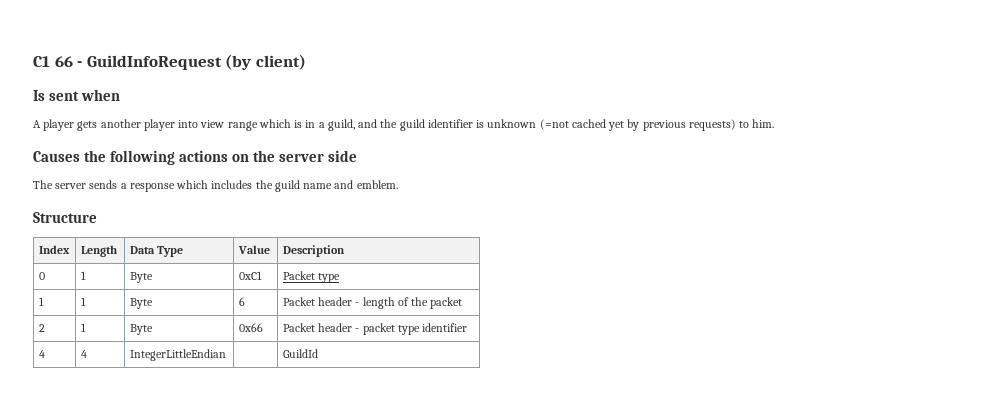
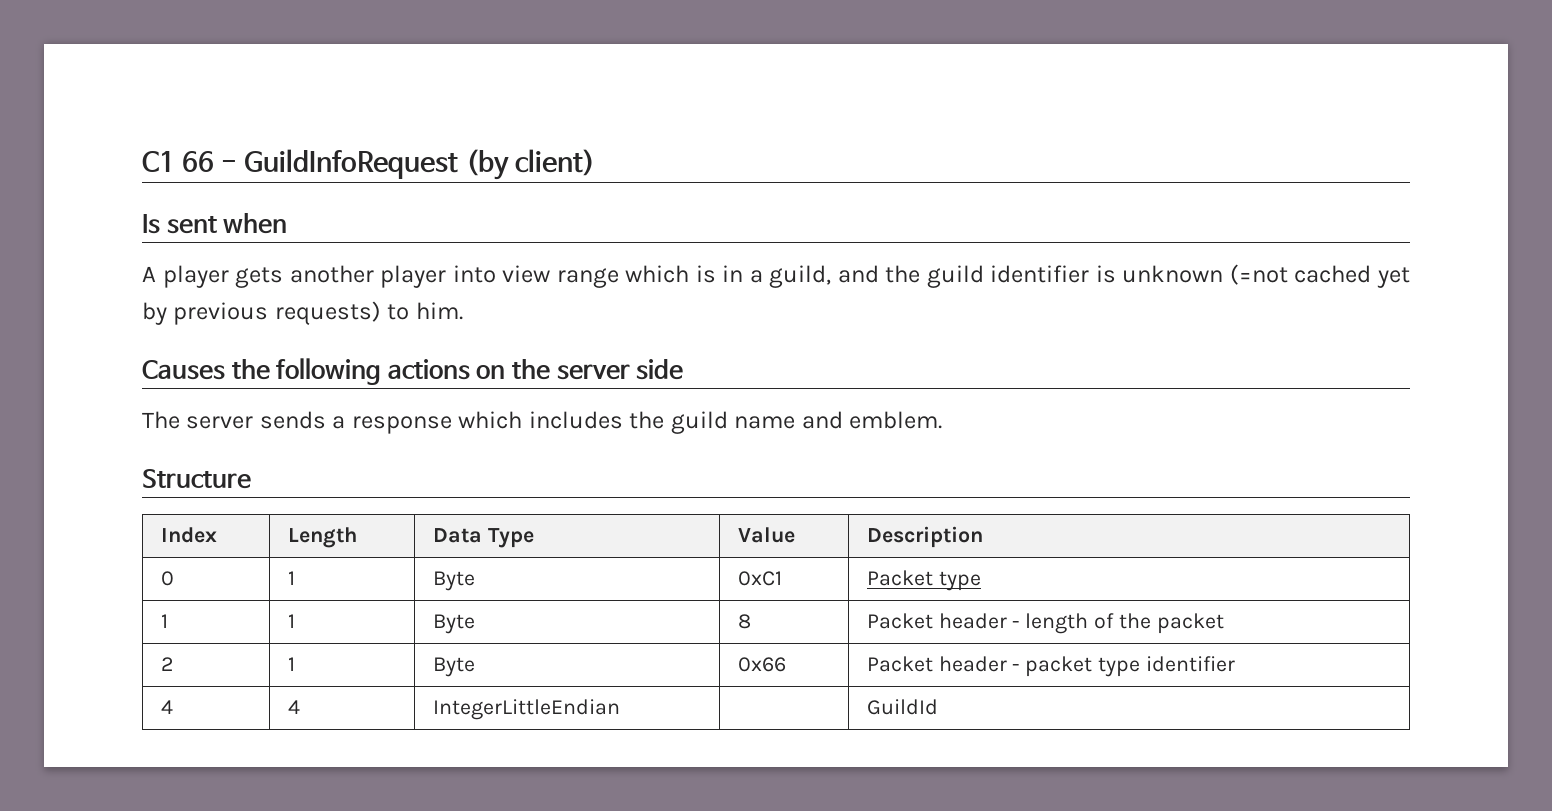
- 1 | 1 | Byte | 6 | Packet header - length of the packet
+ 1 | 1 | Byte | 8 | Packet header - length of the packet

